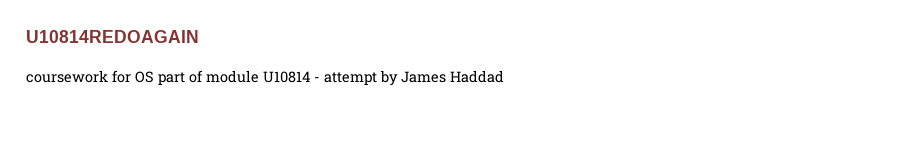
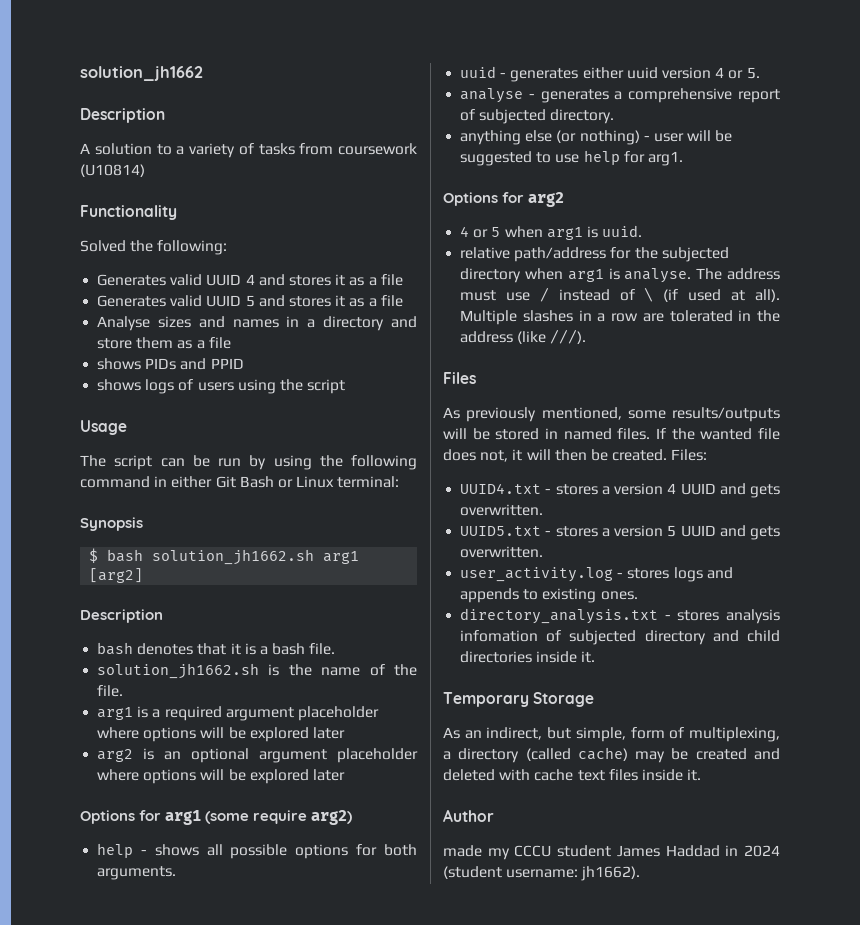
- U10814REDOAGAIN
- coursework for OS part of module U10814 - attempt by James Haddad
+ solution_jh1662
+ Description
+ A solution to a variety of tasks from coursework (U10814)
+ Functionality
+ Solved the following:
+ Generates valid UUID 4 and stores it as a file
+ Generates valid UUID 5 and stores it as a file
+ Analyse sizes and names in a directory and store them as a file
+ shows PIDs and PPID
+ shows logs of users using the script
+ Usage
+ The script can be run by using the following command in either Git Bash or Linux terminal:
+ Synopsis
+ $ bash solution_jh1662.sh arg1 [arg2]
+ Description
+ bash denotes that it is a bash file.
+ solution_jh1662.sh is the name of the file.
+ arg1 is a required argument placeholder where options will be explored later
+ arg2 is an optional argument placeholder where options will be explored later
+ Options for arg1 (some require arg2)
+ help - shows all possible options for both arguments.
+ uuid - generates either uuid version 4 or 5.
+ analyse - generates a comprehensive report of subjected directory.
+ anything else (or nothing) - user will be suggested to use help for arg1.
+ Options for arg2
+ 4 or 5 when arg1 is uuid.
+ relative path/address for the subjected directory when arg1 is analyse. The address must use / instead of \ (if used at all). Multiple slashes in a row are tolerated in the address (like ///).
+ Files
+ As previously mentioned, some results/outputs will be stored in named files. If the wanted file does not, it will then be created. Files:
+ UUID4.txt - stores a version 4 UUID and gets overwritten.
+ UUID5.txt - stores a version 5 UUID and gets overwritten.
+ user_activity.log - stores logs and appends to existing ones.
+ directory_analysis.txt - stores analysis infomation of subjected directory and child directories inside it.
+ Temporary Storage
+ As an indirect, but simple, form of multiplexing, a directory (called cache) may be created and deleted with cache text files inside it.
+ Author
+ made my CCCU student James Haddad in 2024 (student username: jh1662).

